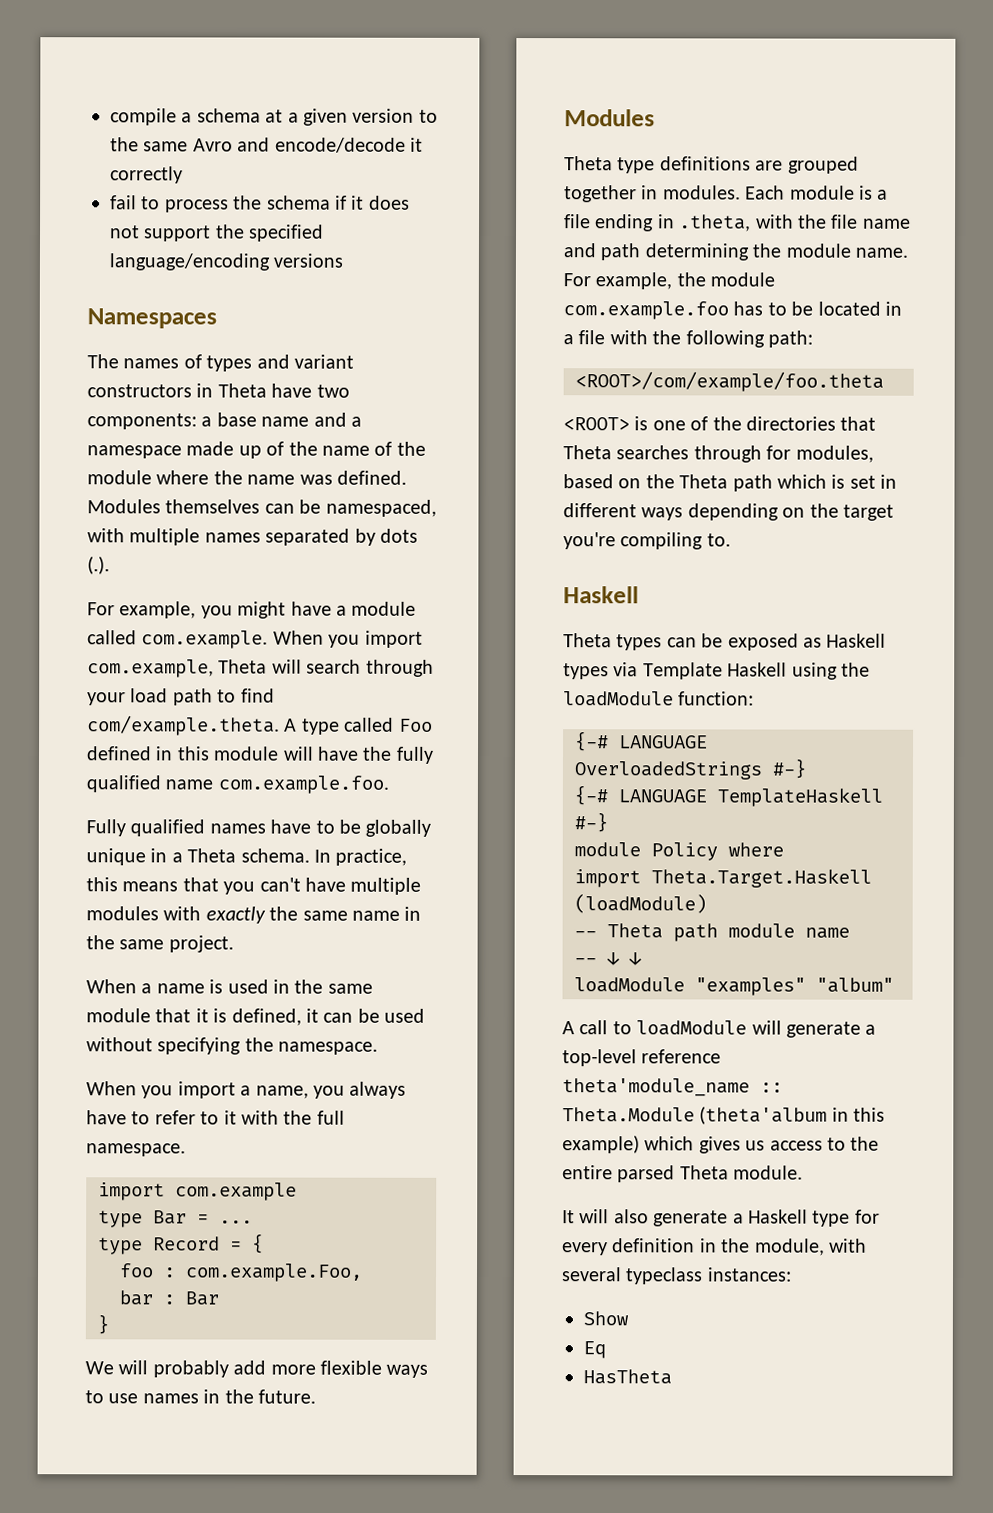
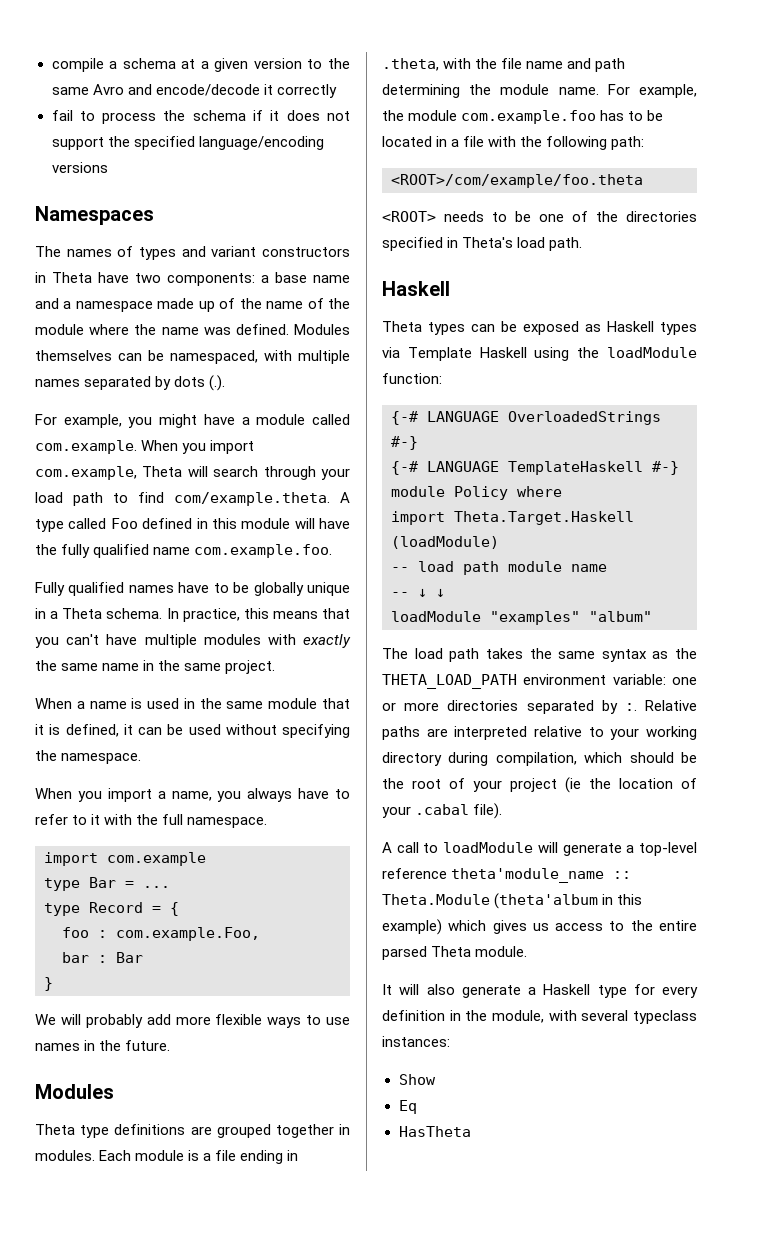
- <ROOT> is one of the directories that Theta searches through for modules, based on the Theta path which is set in different ways depending on the target you're compiling to.
+ <ROOT> needs to be one of the directories specified in Theta's load path.
- -- Theta path module name
+ -- load path module name
+ The load path takes the same syntax as the THETA_LOAD_PATH environment variable: one or more directories separated by :. Relative paths are interpreted relative to your working directory during compilation, which should be the root of your project (ie the location of your .cabal file).

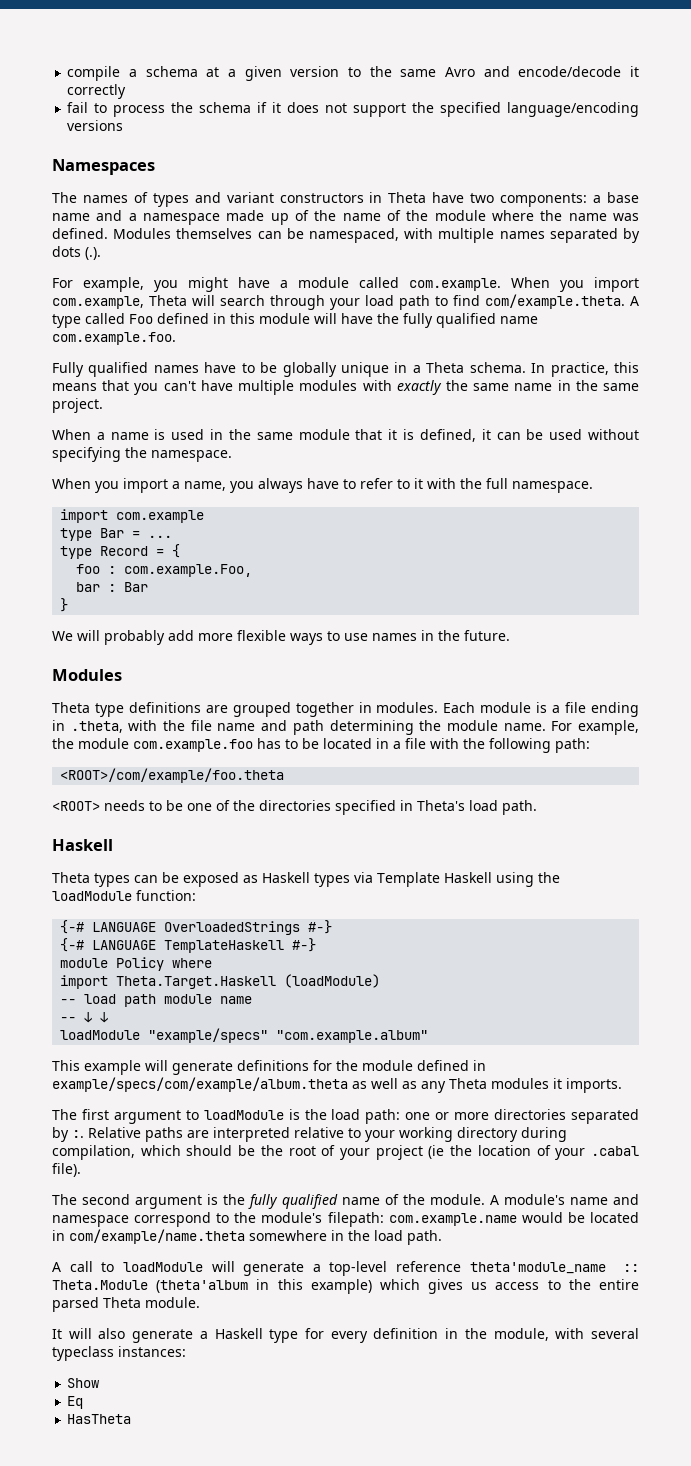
- loadModule "examples" "album"
- The load path takes the same syntax as the THETA_LOAD_PATH environment variable: one or more directories separated by :.
+ loadModule "example/specs" "com.example.album"
+ This example will generate definitions for the module defined in example/specs/com/example/album.theta as well as any Theta modules it imports.
+ The first argument to loadModule is the load path: one or more directories separated by :.
+ The second argument is the fully qualified name of the module. A module's name and namespace correspond to the module's filepath: com.example.name would be located in com/example/name.theta somewhere in the load path.

